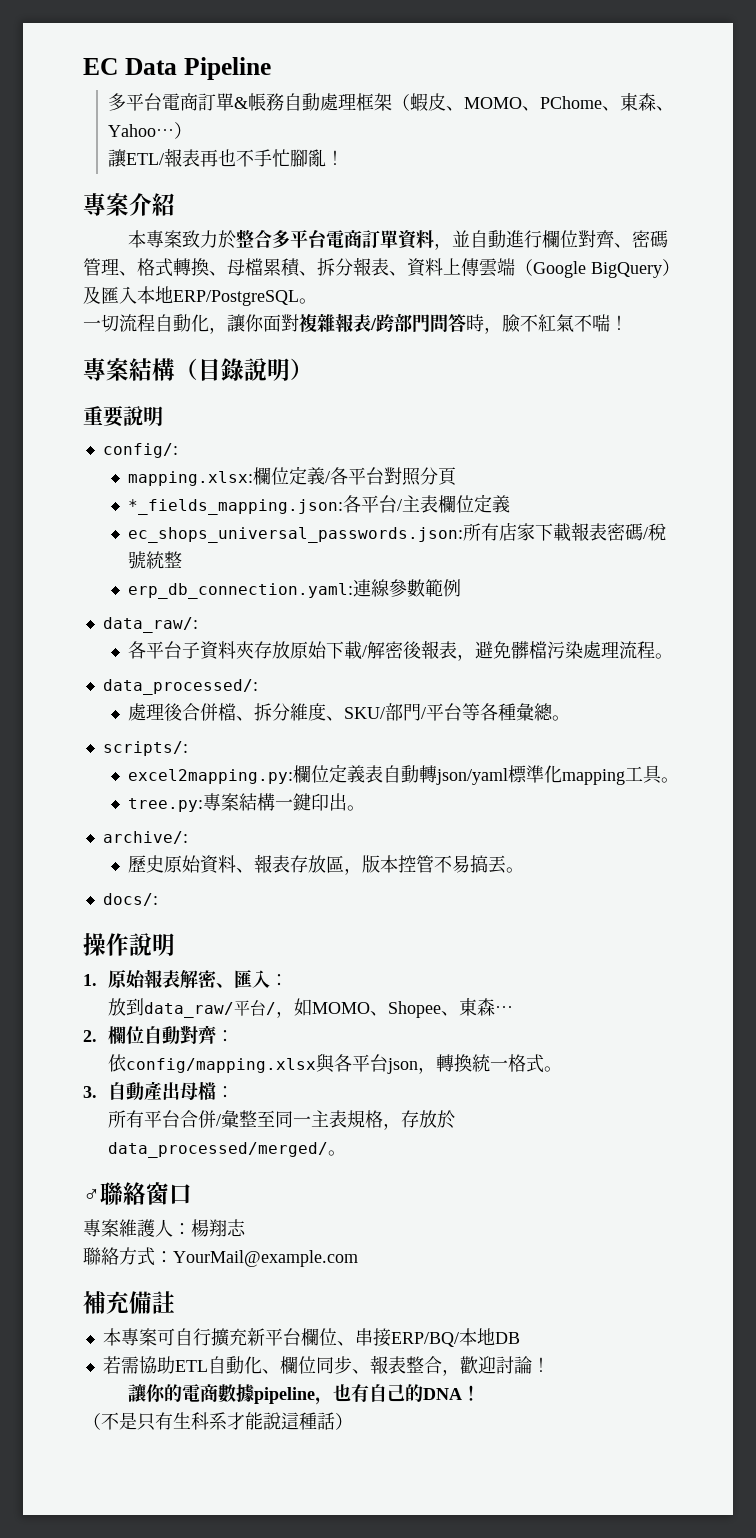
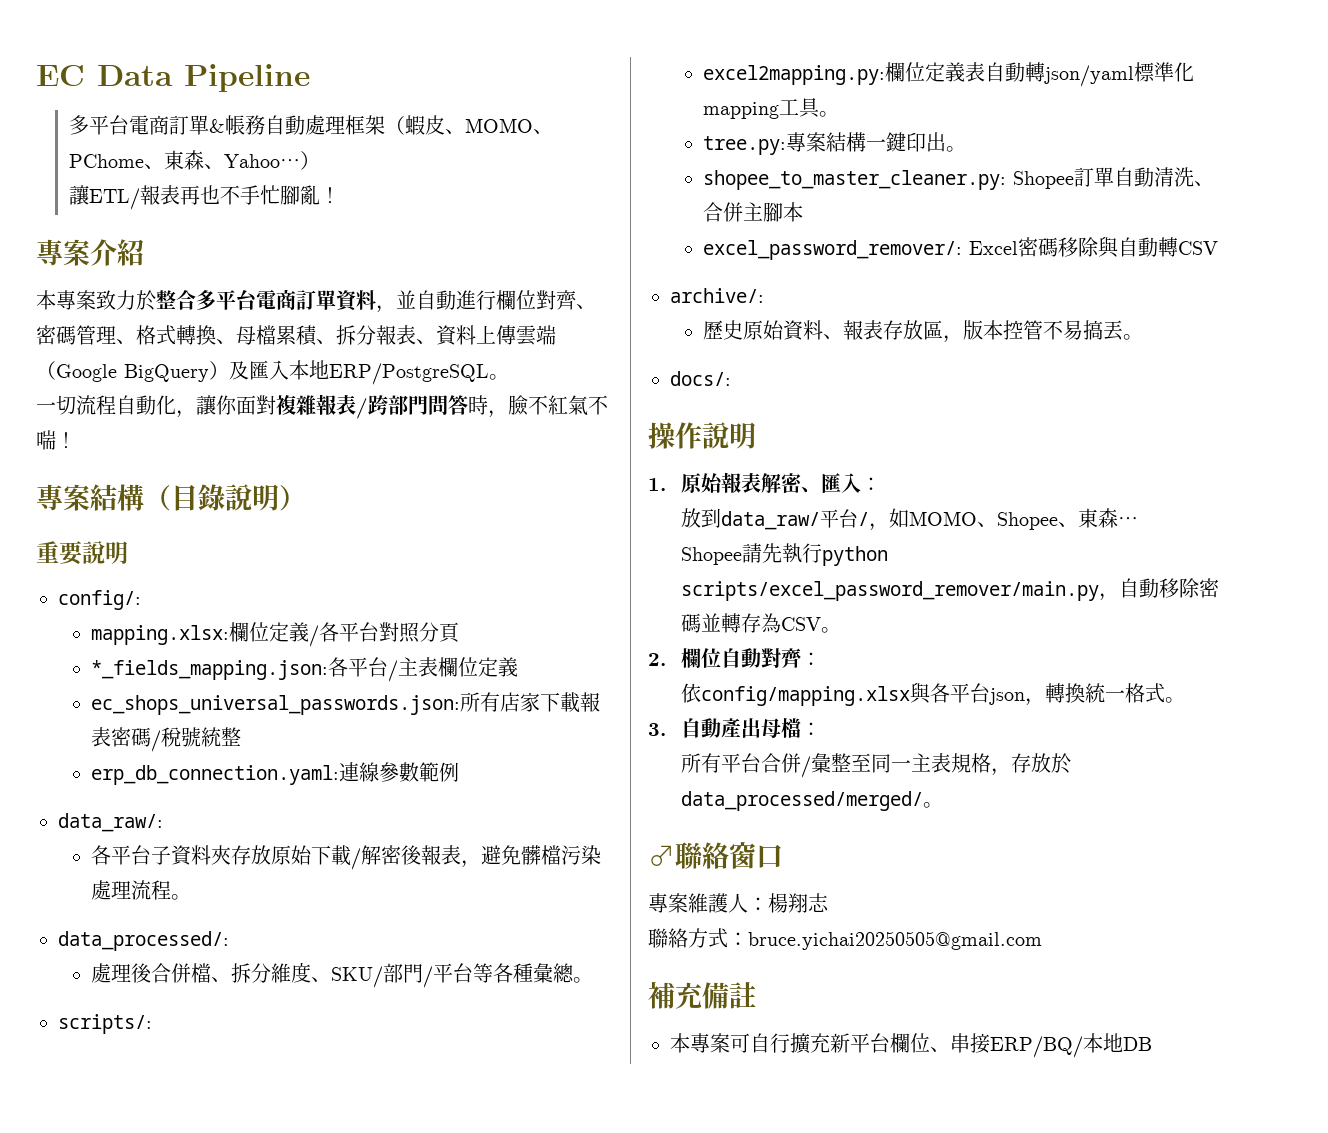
+ shopee_to_master_cleaner.py: Shopee訂單自動清洗、合併主腳本
+ excel_password_remover/: Excel密碼移除與自動轉CSV
+ Shopee請先執行python scripts/excel_password_remover/main.py，自動移除密碼並轉存為CSV。
- 聯絡方式：YourMail@example.com
+ 聯絡方式：bruce.yichai20250505@gmail.com
- 若需協助ETL自動化、欄位同步、報表整合，歡迎討論！
- 讓你的電商數據pipeline，也有自己的DNA！
- （不是只有生科系才能說這種話）

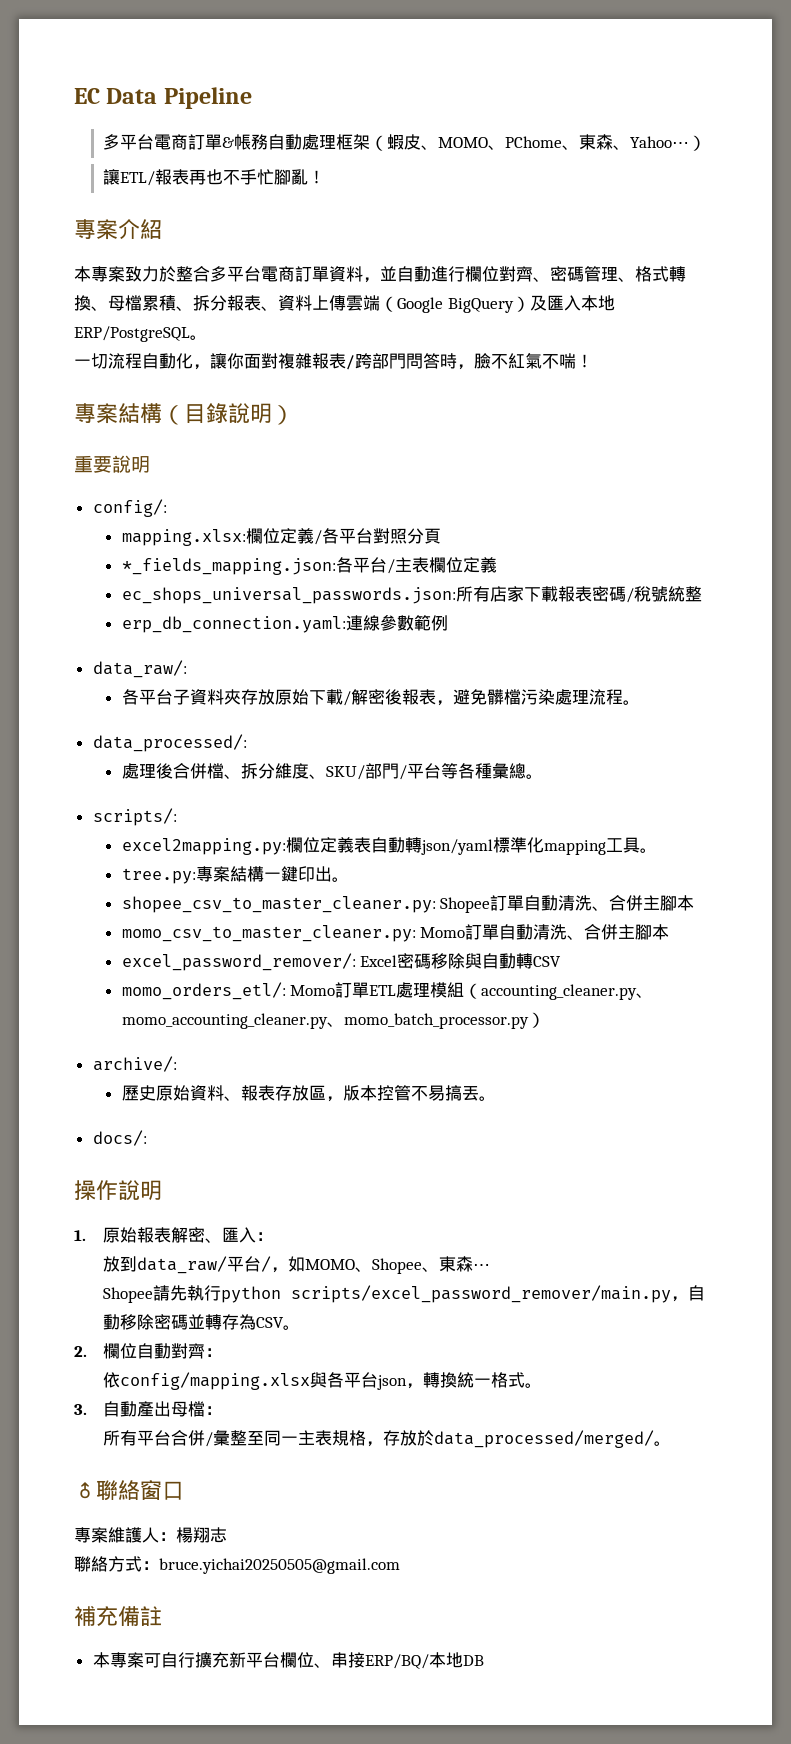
- shopee_to_master_cleaner.py: Shopee訂單自動清洗、合併主腳本
+ shopee_csv_to_master_cleaner.py: Shopee訂單自動清洗、合併主腳本
+ momo_csv_to_master_cleaner.py: Momo訂單自動清洗、合併主腳本
+ momo_orders_etl/: Momo訂單ETL處理模組（accounting_cleaner.py、momo_accounting_cleaner.py、momo_batch_processor.py）

